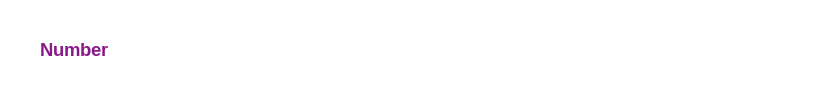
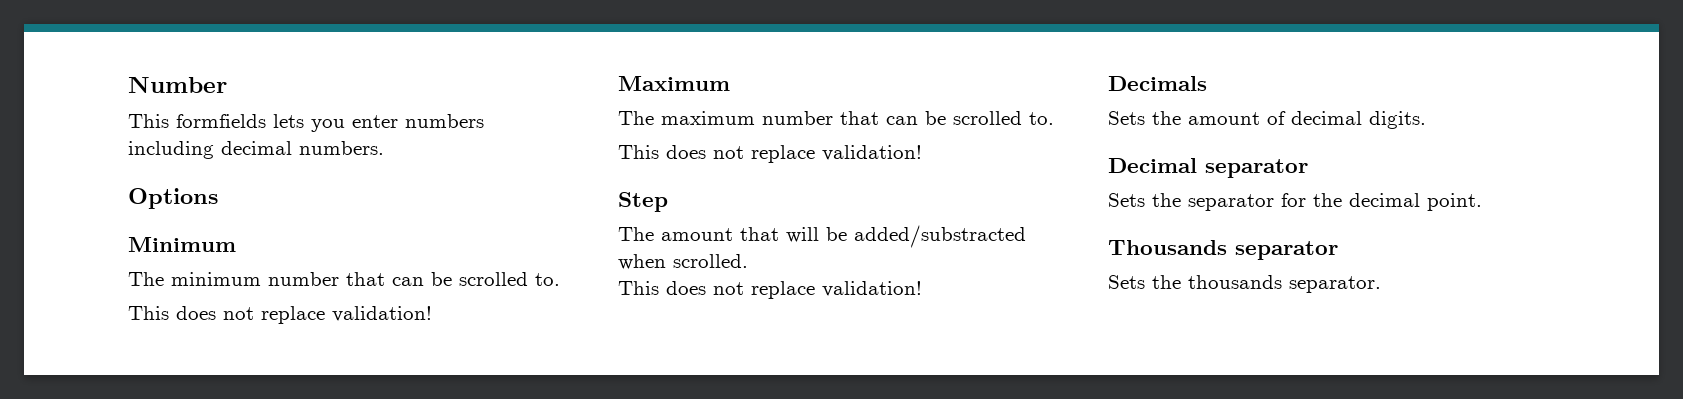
+ This formfields lets you enter numbers including decimal numbers.
+ Options
+ Minimum
+ The minimum number that can be scrolled to.
+ This does not replace validation!
+ Maximum
+ The maximum number that can be scrolled to.
+ This does not replace validation!
+ Step
+ The amount that will be added/substracted when scrolled.
+ This does not replace validation!
+ Decimals
+ Sets the amount of decimal digits.
+ Decimal separator
+ Sets the separator for the decimal point.
+ Thousands separator
+ Sets the thousands separator.

